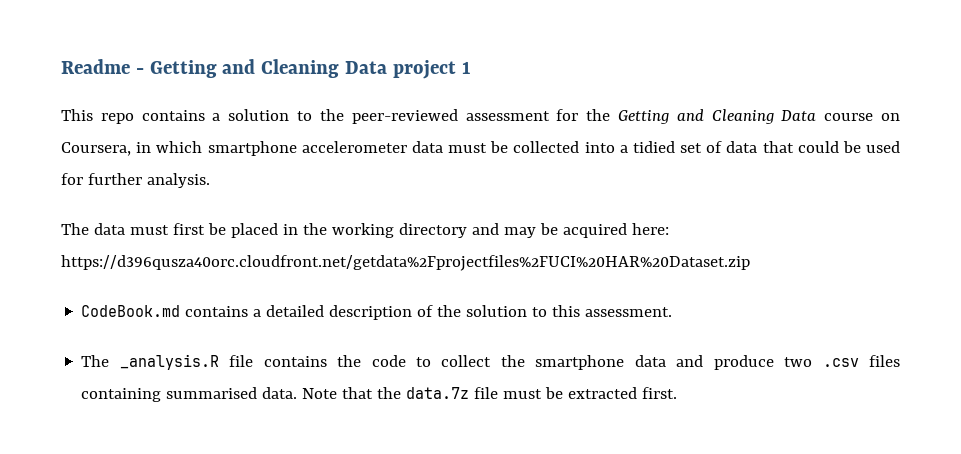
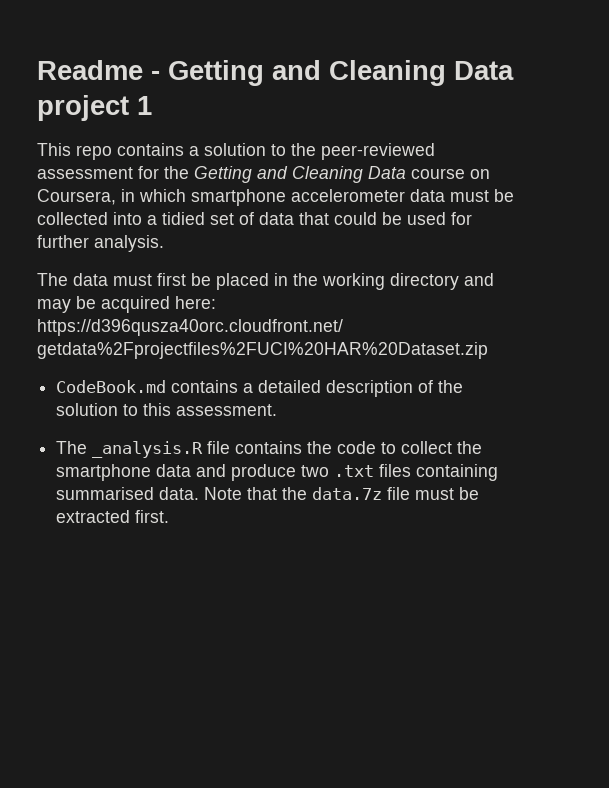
- The _analysis.R file contains the code to collect the smartphone data and produce two .csv files containing summarised data.
+ The _analysis.R file contains the code to collect the smartphone data and produce two .txt files containing summarised data.

